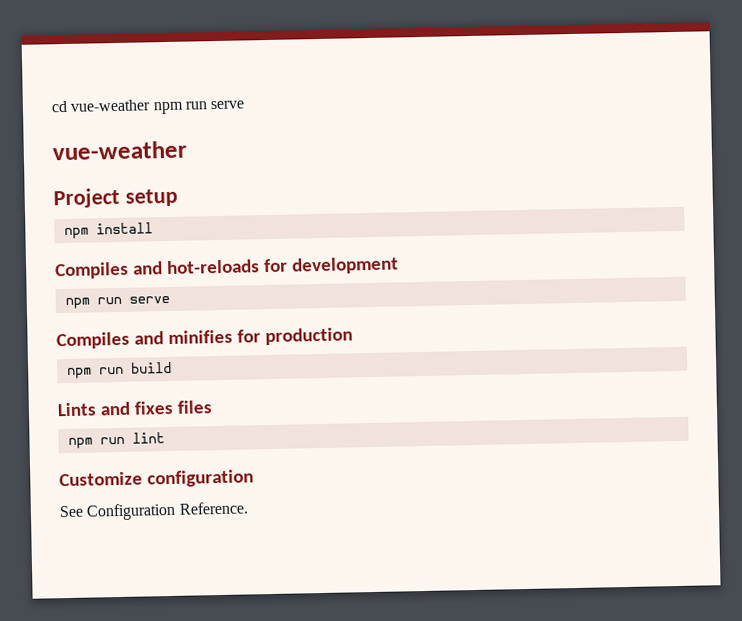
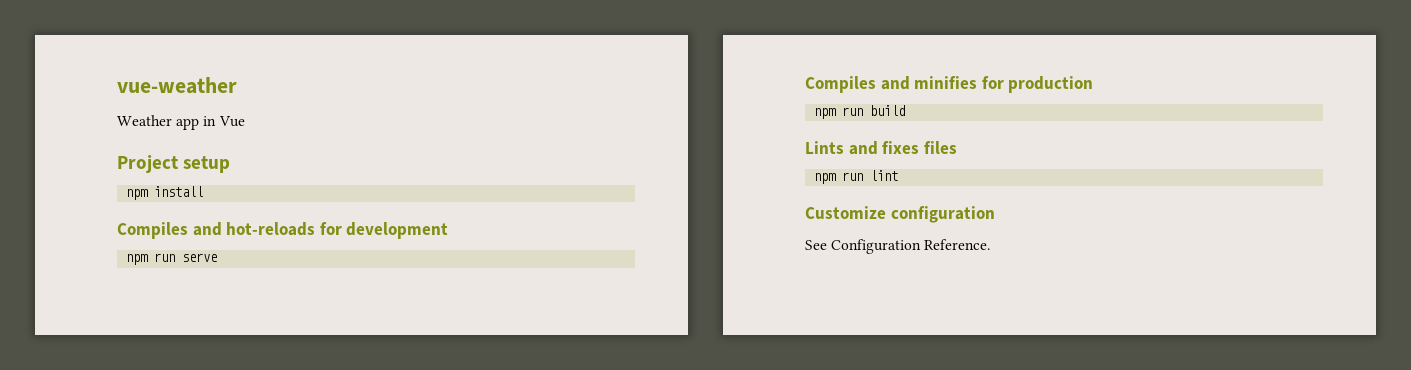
- cd vue-weather npm run serve
  vue-weather
+ Weather app in Vue

